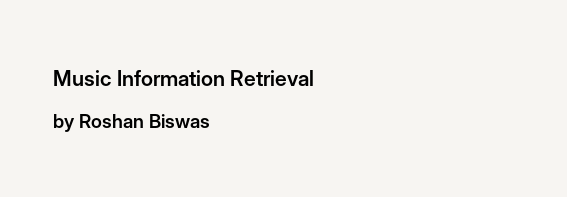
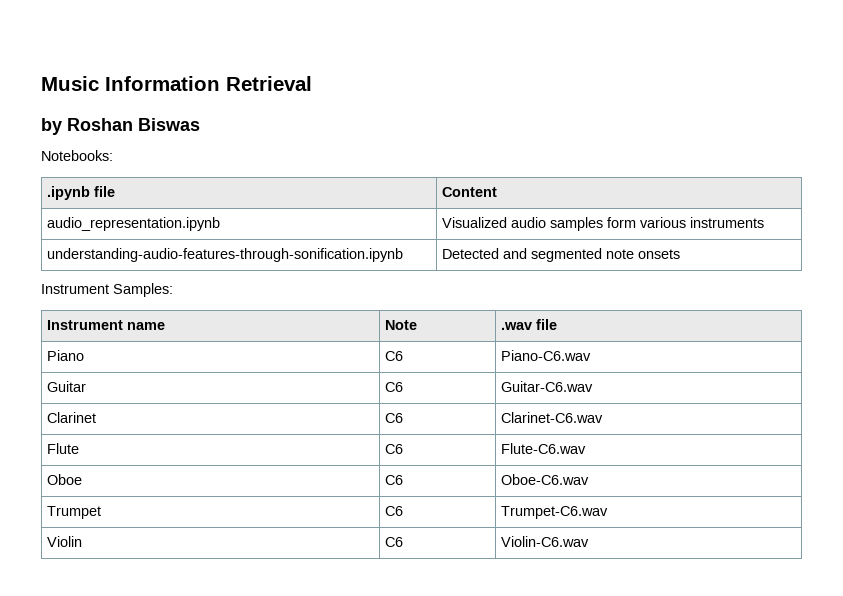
+ Notebooks:
+ .ipynb file | Content
+ audio_representation.ipynb | Visualized audio samples form various instruments
+ understanding-audio-features-through-sonification.ipynb | Detected and segmented note onsets
+ Instrument Samples:
+ Instrument name | Note | .wav file
+ Piano | C6 | Piano-C6.wav
+ Guitar | C6 | Guitar-C6.wav
+ Clarinet | C6 | Clarinet-C6.wav
+ Flute | C6 | Flute-C6.wav
+ Oboe | C6 | Oboe-C6.wav
+ Trumpet | C6 | Trumpet-C6.wav
+ Violin | C6 | Violin-C6.wav

